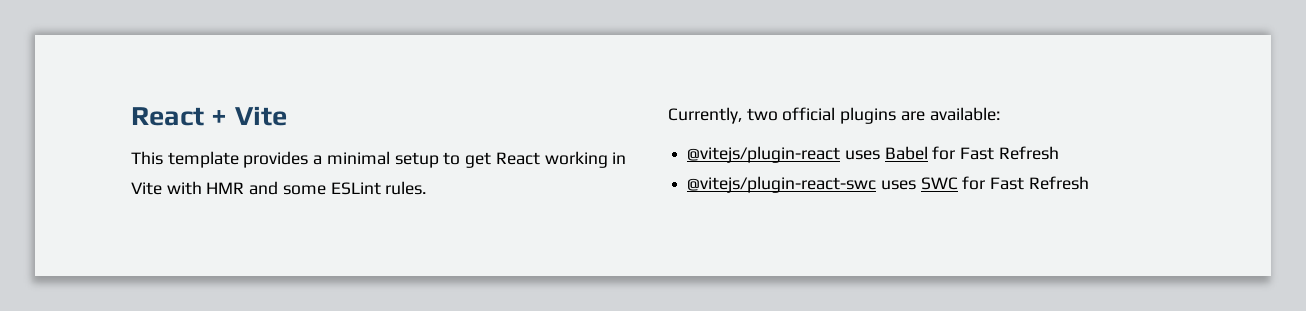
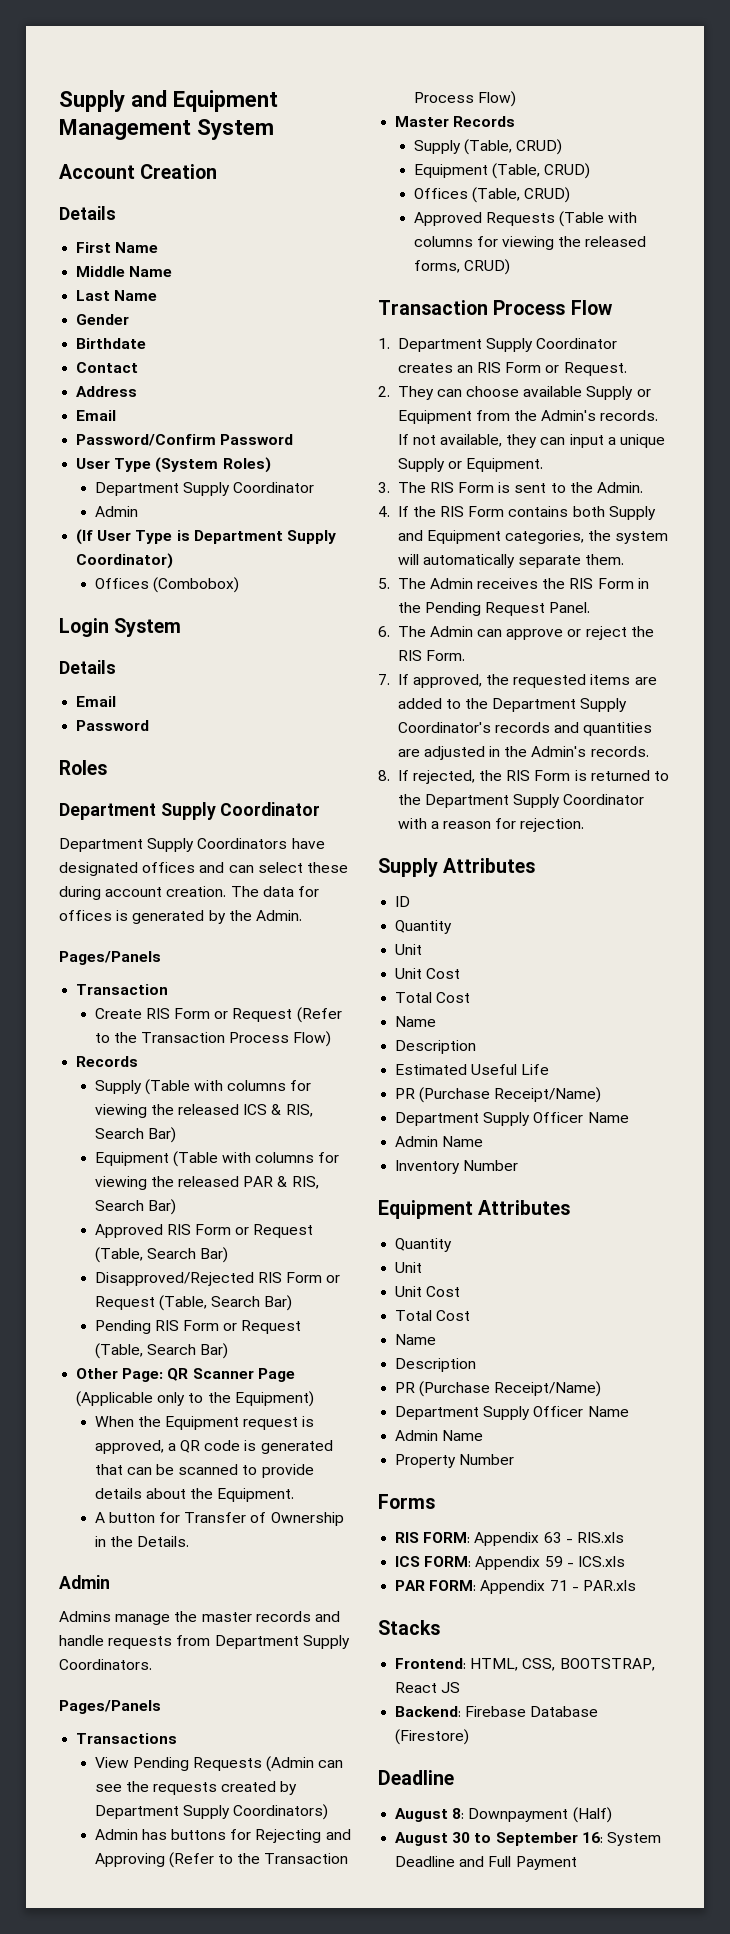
- React + Vite
- This template provides a minimal setup to get React working in Vite with HMR and some ESLint rules.
- Currently, two official plugins are available:
- @vitejs/plugin-react uses Babel for Fast Refresh
- @vitejs/plugin-react-swc uses SWC for Fast Refresh
+ Supply and Equipment Management System
+ Account Creation
+ Details
+ First Name
+ Middle Name
+ Last Name
+ Gender
+ Birthdate
+ Contact
+ Address
+ Email
+ Password/Confirm Password
+ User Type (System Roles)
+ Department Supply Coordinator
+ Admin
+ (If User Type is Department Supply Coordinator)
+ Offices (Combobox)
+ Login System
+ Details
+ Email
+ Password
+ Roles
+ Department Supply Coordinator
+ Department Supply Coordinators have designated offices and can select these during account creation. The data for offices is generated by the Admin.
+ Pages/Panels
+ Transaction
+ Create RIS Form or Request (Refer to the Transaction Process Flow)
+ Records
+ Supply (Table with columns for viewing the released ICS & RIS, Search Bar)
+ Equipment (Table with columns for viewing the released PAR & RIS, Search Bar)
+ Approved RIS Form or Request (Table, Search Bar)
+ Disapproved/Rejected RIS Form or Request (Table, Search Bar)
+ Pending RIS Form or Request (Table, Search Bar)
+ Other Page: QR Scanner Page (Applicable only to the Equipment)
+ When the Equipment request is approved, a QR code is generated that can be scanned to provide details about the Equipment.
+ A button for Transfer of Ownership in the Details.
+ Admin
+ Admins manage the master records and handle requests from Department Supply Coordinators.
+ Pages/Panels
+ Transactions
+ View Pending Requests (Admin can see the requests created by Department Supply Coordinators)
+ Admin has buttons for Rejecting and Approving (Refer to the Transaction Process Flow)
+ Master Records
+ Supply (Table, CRUD)
+ Equipment (Table, CRUD)
+ Offices (Table, CRUD)
+ Approved Requests (Table with columns for viewing the released forms, CRUD)
+ Transaction Process Flow
+ 1. Department Supply Coordinator creates an RIS Form or Request.
+ 2. They can choose available Supply or Equipment from the Admin's records. If not available, they can input a unique Supply or Equipment.
+ 3. The RIS Form is sent to the Admin.
+ 4. If the RIS Form contains both Supply and Equipment categories, the system will automatically separate them.
+ 5. The Admin receives the RIS Form in the Pending Request Panel.
+ 6. The Admin can approve or reject the RIS Form.
+ 7. If approved, the requested items are added to the Department Supply Coordinator's records and quantities are adjusted in the Admin's records.
+ 8. If rejected, the RIS Form is returned to the Department Supply Coordinator with a reason for rejection.
+ Supply Attributes
+ ID
+ Quantity
+ Unit
+ Unit Cost
+ Total Cost
+ Name
+ Description
+ Estimated Useful Life
+ PR (Purchase Receipt/Name)
+ Department Supply Officer Name
+ Admin Name
+ Inventory Number
+ Equipment Attributes
+ Quantity
+ Unit
+ Unit Cost
+ Total Cost
+ Name
+ Description
+ PR (Purchase Receipt/Name)
+ Department Supply Officer Name
+ Admin Name
+ Property Number
+ Forms
+ RIS FORM: Appendix 63 - RIS.xls
+ ICS FORM: Appendix 59 - ICS.xls
+ PAR FORM: Appendix 71 - PAR.xls
+ Stacks
+ Frontend: HTML, CSS, BOOTSTRAP, React JS
+ Backend: Firebase Database (Firestore)
+ Deadline
+ August 8: Downpayment (Half)
+ August 30 to September 16: System Deadline and Full Payment

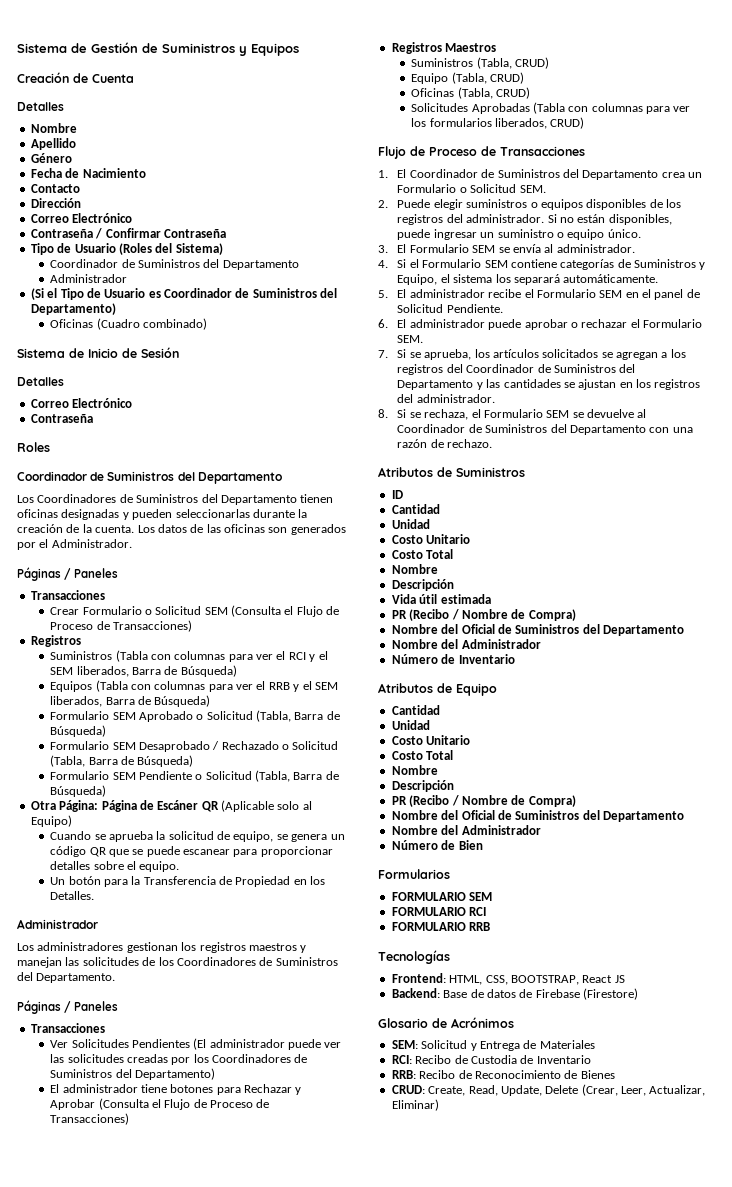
- Supply and Equipment Management System
- Account Creation
- Details
- First Name
- Middle Name
- Last Name
- Gender
- Birthdate
- Contact
- Address
- Email
- Password/Confirm Password
- User Type (System Roles)
- Department Supply Coordinator
- Admin
- (If User Type is Department Supply Coordinator)
- Offices (Combobox)
- Login System
- Details
- Email
- Password
+ Sistema de Gestión de Suministros y Equipos
+ Creación de Cuenta
+ Detalles
+ Nombre
+ Apellido
+ Género
+ Fecha de Nacimiento
+ Contacto
+ Dirección
+ Correo Electrónico
+ Contraseña / Confirmar Contraseña
+ Tipo de Usuario (Roles del Sistema)
+ Coordinador de Suministros del Departamento
+ Administrador
+ (Si el Tipo de Usuario es Coordinador de Suministros del Departamento)
+ Oficinas (Cuadro combinado)
+ Sistema de Inicio de Sesión
+ Detalles
+ Correo Electrónico
+ Contraseña
  Roles
- Department Supply Coordinator
- Department Supply Coordinators have designated offices and can select these during account creation. The data for offices is generated by the Admin.
- Pages/Panels
- Transaction
- Create RIS Form or Request (Refer to the Transaction Process Flow)
- Records
- Supply (Table with columns for viewing the released ICS & RIS, Search Bar)
- Equipment (Table with columns for viewing the released PAR & RIS, Search Bar)
- Approved RIS Form or Request (Table, Search Bar)
- Disapproved/Rejected RIS Form or Request (Table, Search Bar)
- Pending RIS Form or Request (Table, Search Bar)
- Other Page: QR Scanner Page (Applicable only to the Equipment)
- When the Equipment request is approved, a QR code is generated that can be scanned to provide details about the Equipment.
- A button for Transfer of Ownership in the Details.
- Admin
- Admins manage the master records and handle requests from Department Supply Coordinators.
- Pages/Panels
- Transactions
- View Pending Requests (Admin can see the requests created by Department Supply Coordinators)
- Admin has buttons for Rejecting and Approving (Refer to the Transaction Process Flow)
- Master Records
- Supply (Table, CRUD)
- Equipment (Table, CRUD)
- Offices (Table, CRUD)
- Approved Requests (Table with columns for viewing the released forms, CRUD)
- Transaction Process Flow
- 1. Department Supply Coordinator creates an RIS Form or Request.
- 2. They can choose available Supply or Equipment from the Admin's records. If not available, they can input a unique Supply or Equipment.
- 3. The RIS Form is sent to the Admin.
- 4. If the RIS Form contains both Supply and Equipment categories, the system will automatically separate them.
- 5. The Admin receives the RIS Form in the Pending Request Panel.
- 6. The Admin can approve or reject the RIS Form.
- 7. If approved, the requested items are added to the Department Supply Coordinator's records and quantities are adjusted in the Admin's records.
- 8. If rejected, the RIS Form is returned to the Department Supply Coordinator with a reason for rejection.
- Supply Attributes
+ Coordinador de Suministros del Departamento
+ Los Coordinadores de Suministros del Departamento tienen oficinas designadas y pueden seleccionarlas durante la creación de la cuenta. Los datos de las oficinas son generados por el Administrador.
+ Páginas / Paneles
+ Transacciones
+ Crear Formulario o Solicitud SEM (Consulta el Flujo de Proceso de Transacciones)
+ Registros
+ Suministros (Tabla con columnas para ver el RCI y el SEM liberados, Barra de Búsqueda)
+ Equipos (Tabla con columnas para ver el RRB y el SEM liberados, Barra de Búsqueda)
+ Formulario SEM Aprobado o Solicitud (Tabla, Barra de Búsqueda)
+ Formulario SEM Desaprobado / Rechazado o Solicitud (Tabla, Barra de Búsqueda)
+ Formulario SEM Pendiente o Solicitud (Tabla, Barra de Búsqueda)
+ Otra Página: Página de Escáner QR (Aplicable solo al Equipo)
+ Cuando se aprueba la solicitud de equipo, se genera un código QR que se puede escanear para proporcionar detalles sobre el equipo.
+ Un botón para la Transferencia de Propiedad en los Detalles.
+ Administrador
+ Los administradores gestionan los registros maestros y manejan las solicitudes de los Coordinadores de Suministros del Departamento.
+ Páginas / Paneles
+ Transacciones
+ Ver Solicitudes Pendientes (El administrador puede ver las solicitudes creadas por los Coordinadores de Suministros del Departamento)
+ El administrador tiene botones para Rechazar y Aprobar (Consulta el Flujo de Proceso de Transacciones)
+ Registros Maestros
+ Suministros (Tabla, CRUD)
+ Equipo (Tabla, CRUD)
+ Oficinas (Tabla, CRUD)
+ Solicitudes Aprobadas (Tabla con columnas para ver los formularios liberados, CRUD)
+ Flujo de Proceso de Transacciones
+ 1. El Coordinador de Suministros del Departamento crea un Formulario o Solicitud SEM.
+ 2. Puede elegir suministros o equipos disponibles de los registros del administrador. Si no están disponibles, puede ingresar un suministro o equipo único.
+ 3. El Formulario SEM se envía al administrador.
+ 4. Si el Formulario SEM contiene categorías de Suministros y Equipo, el sistema los separará automáticamente.
+ 5. El administrador recibe el Formulario SEM en el panel de Solicitud Pendiente.
+ 6. El administrador puede aprobar o rechazar el Formulario SEM.
+ 7. Si se aprueba, los artículos solicitados se agregan a los registros del Coordinador de Suministros del Departamento y las cantidades se ajustan en los registros del administrador.
+ 8. Si se rechaza, el Formulario SEM se devuelve al Coordinador de Suministros del Departamento con una razón de rechazo.
+ Atributos de Suministros
  ID
- Quantity
- Unit
- Unit Cost
- Total Cost
- Name
- Description
- Estimated Useful Life
- PR (Purchase Receipt/Name)
- Department Supply Officer Name
- Admin Name
- Inventory Number
- Equipment Attributes
- Quantity
- Unit
- Unit Cost
- Total Cost
- Name
- Description
- PR (Purchase Receipt/Name)
- Department Supply Officer Name
- Admin Name
- Property Number
- Forms
- RIS FORM: Appendix 63 - RIS.xls
- ICS FORM: Appendix 59 - ICS.xls
- PAR FORM: Appendix 71 - PAR.xls
- Stacks
+ Cantidad
+ Unidad
+ Costo Unitario
+ Costo Total
+ Nombre
+ Descripción
+ Vida útil estimada
+ PR (Recibo / Nombre de Compra)
+ Nombre del Oficial de Suministros del Departamento
+ Nombre del Administrador
+ Número de Inventario
+ Atributos de Equipo
+ Cantidad
+ Unidad
+ Costo Unitario
+ Costo Total
+ Nombre
+ Descripción
+ PR (Recibo / Nombre de Compra)
+ Nombre del Oficial de Suministros del Departamento
+ Nombre del Administrador
+ Número de Bien
+ Formularios
+ FORMULARIO SEM
+ FORMULARIO RCI
+ FORMULARIO RRB
+ Tecnologías
- Backend: Firebase Database (Firestore)
- Deadline
- August 8: Downpayment (Half)
- August 30 to September 16: System Deadline and Full Payment
+ Backend: Base de datos de Firebase (Firestore)
+ Glosario de Acrónimos
+ SEM: Solicitud y Entrega de Materiales
+ RCI: Recibo de Custodia de Inventario
+ RRB: Recibo de Reconocimiento de Bienes
+ CRUD: Create, Read, Update, Delete (Crear, Leer, Actualizar, Eliminar)

